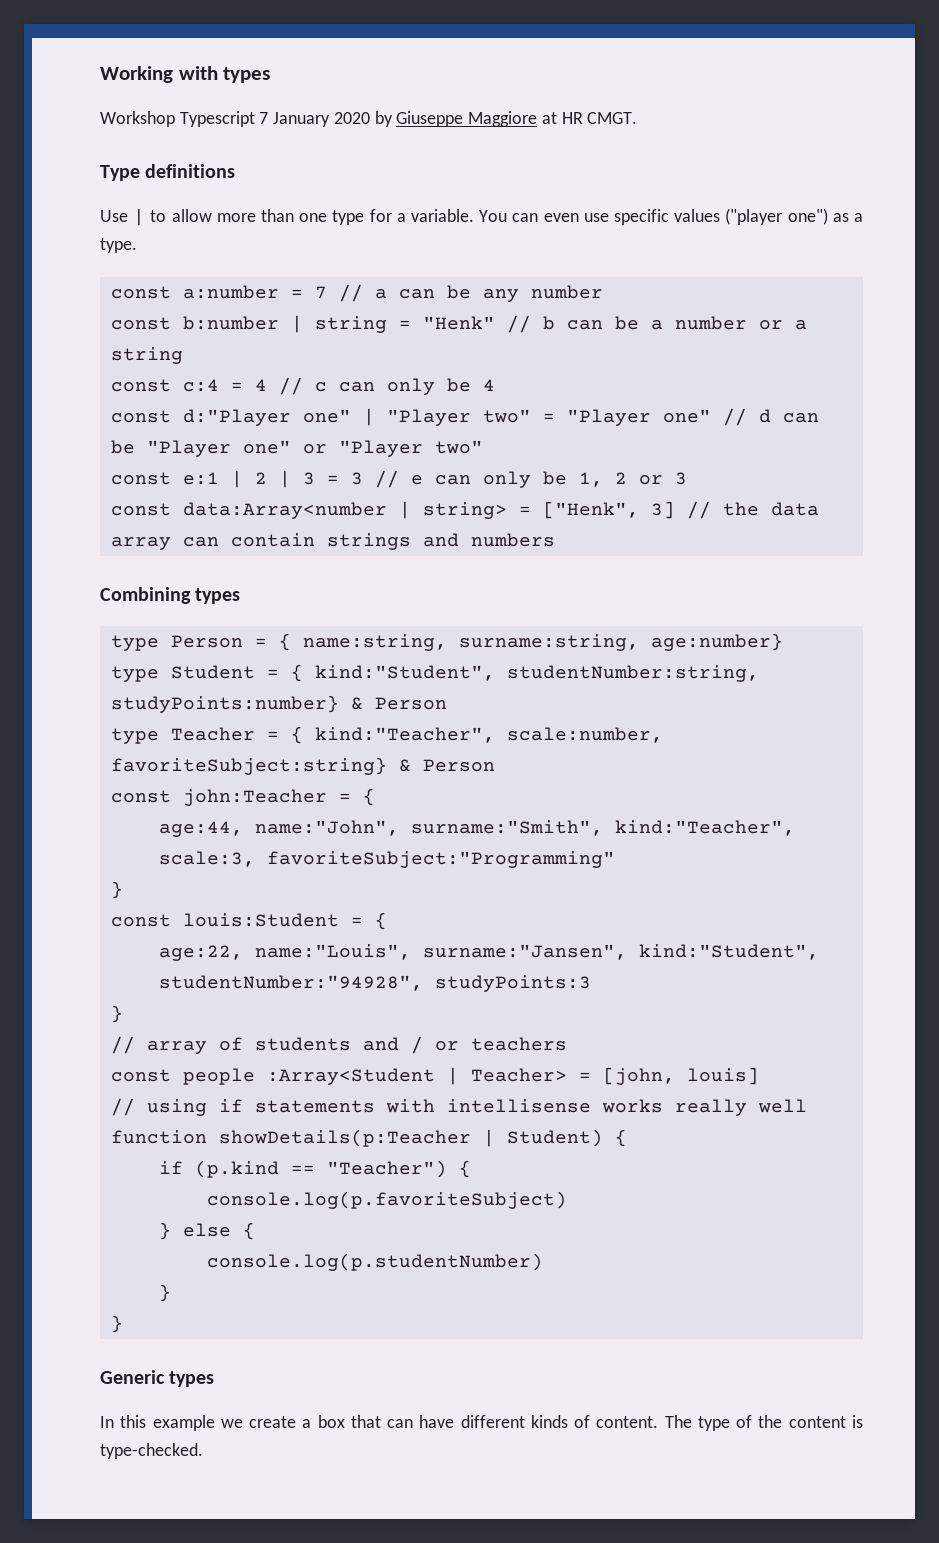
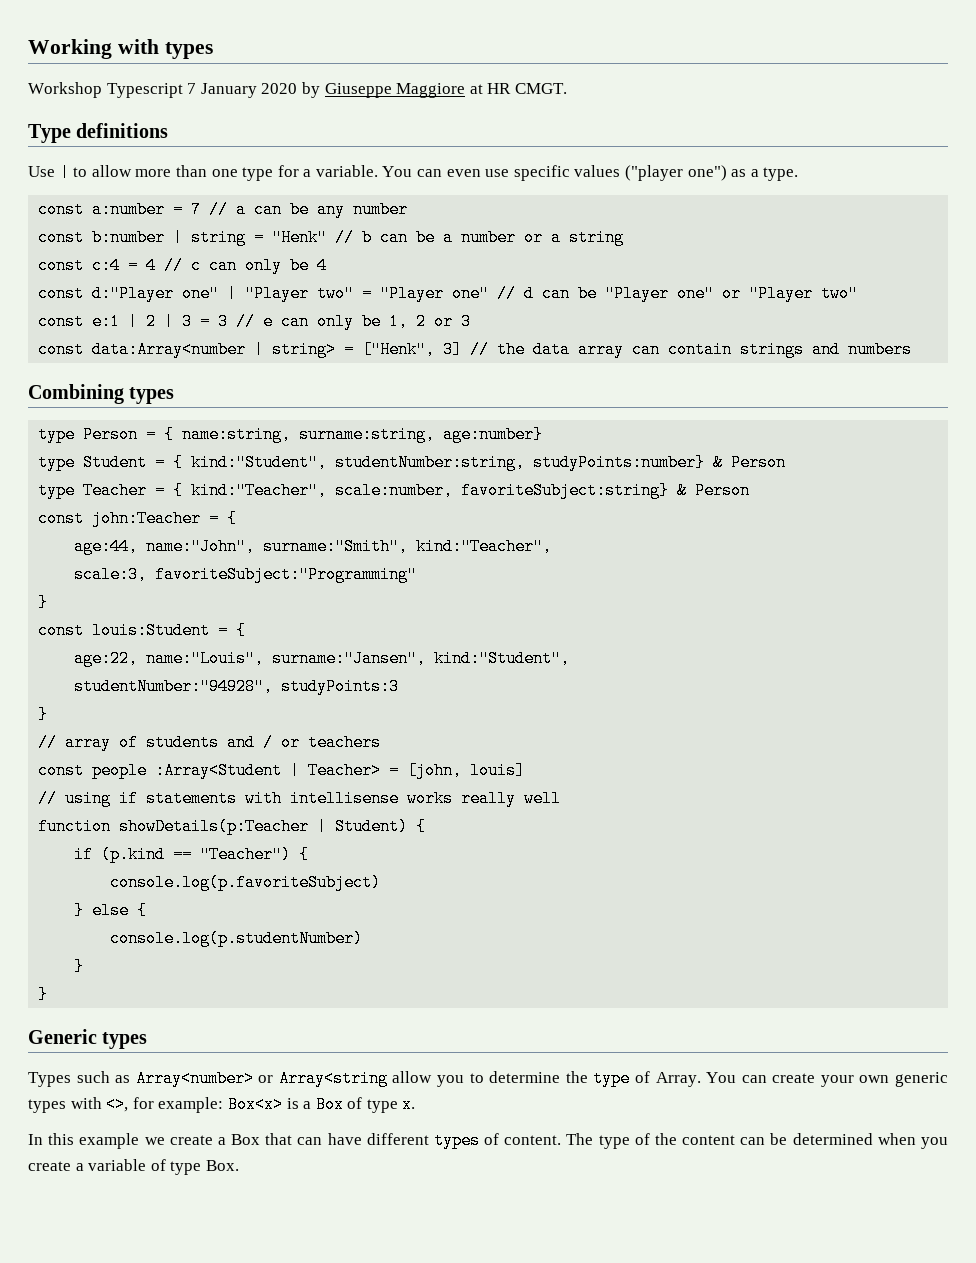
+ Types such as Array<number> or Array<string allow you to determine the type of Array. You can create your own generic types with <>, for example: Box<x> is a Box of type x.
- In this example we create a box that can have different kinds of content.
+ In this example we create a Box that can have different types of content.
- The type of the content is type-checked.
+ The type of the content can be determined when you create a variable of type Box.

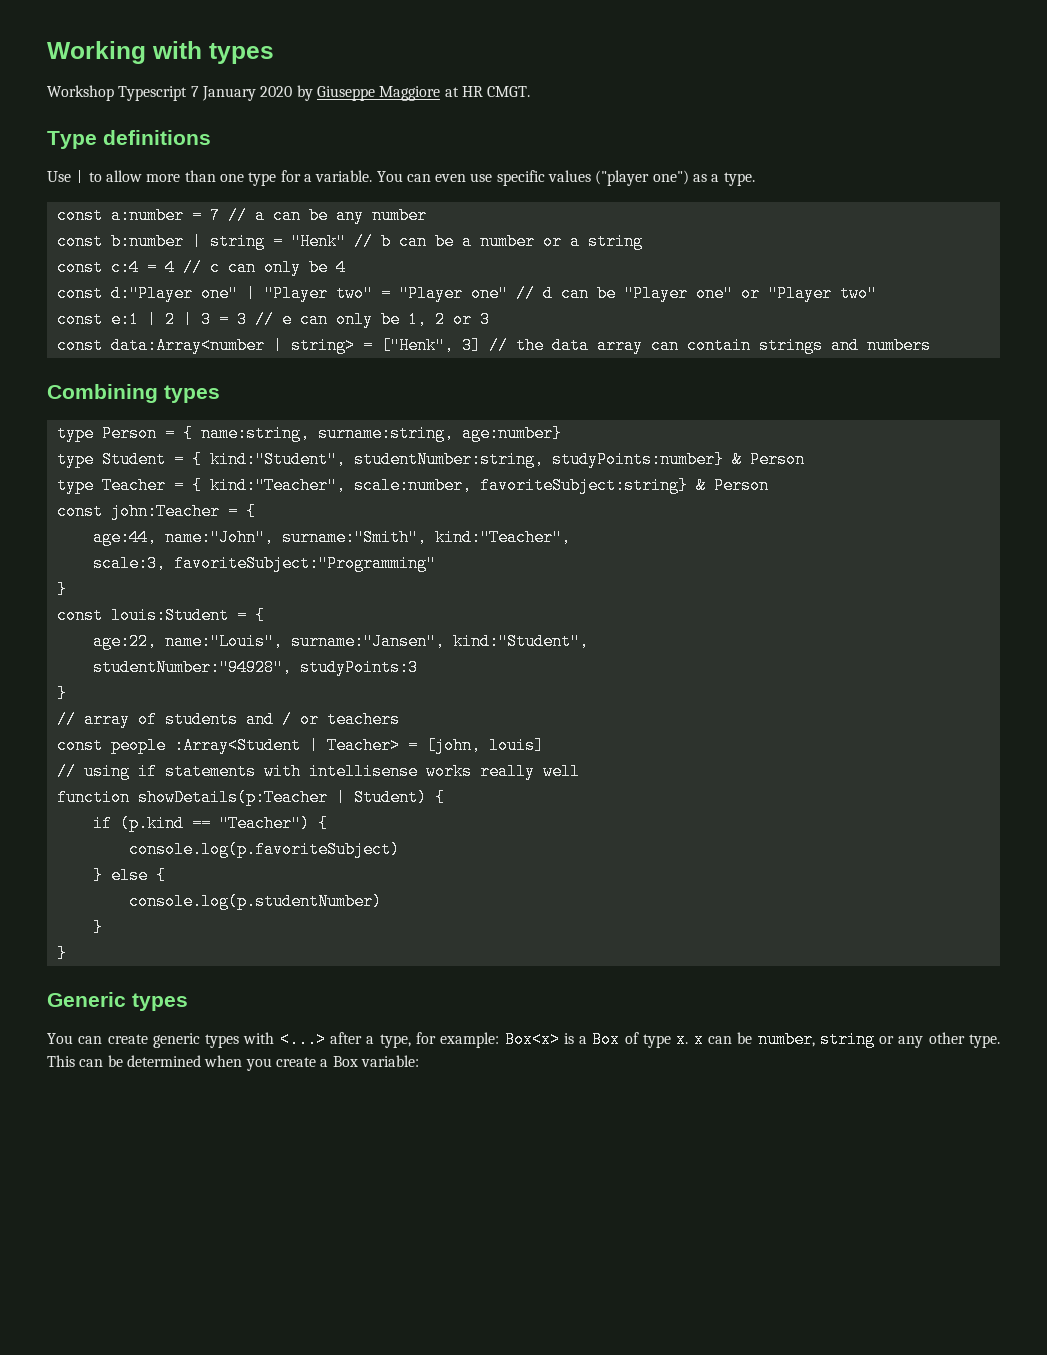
- Types such as Array<number> or Array<string allow you to determine the type of Array. You can create your own generic types with <>, for example: Box<x> is a Box of type x.
- In this example we create a Box that can have different types of content. The type of the content can be determined when you create a variable of type Box.
+ You can create generic types with <...> after a type, for example: Box<x> is a Box of type x. x can be number, string or any other type. This can be determined when you create a Box variable:

